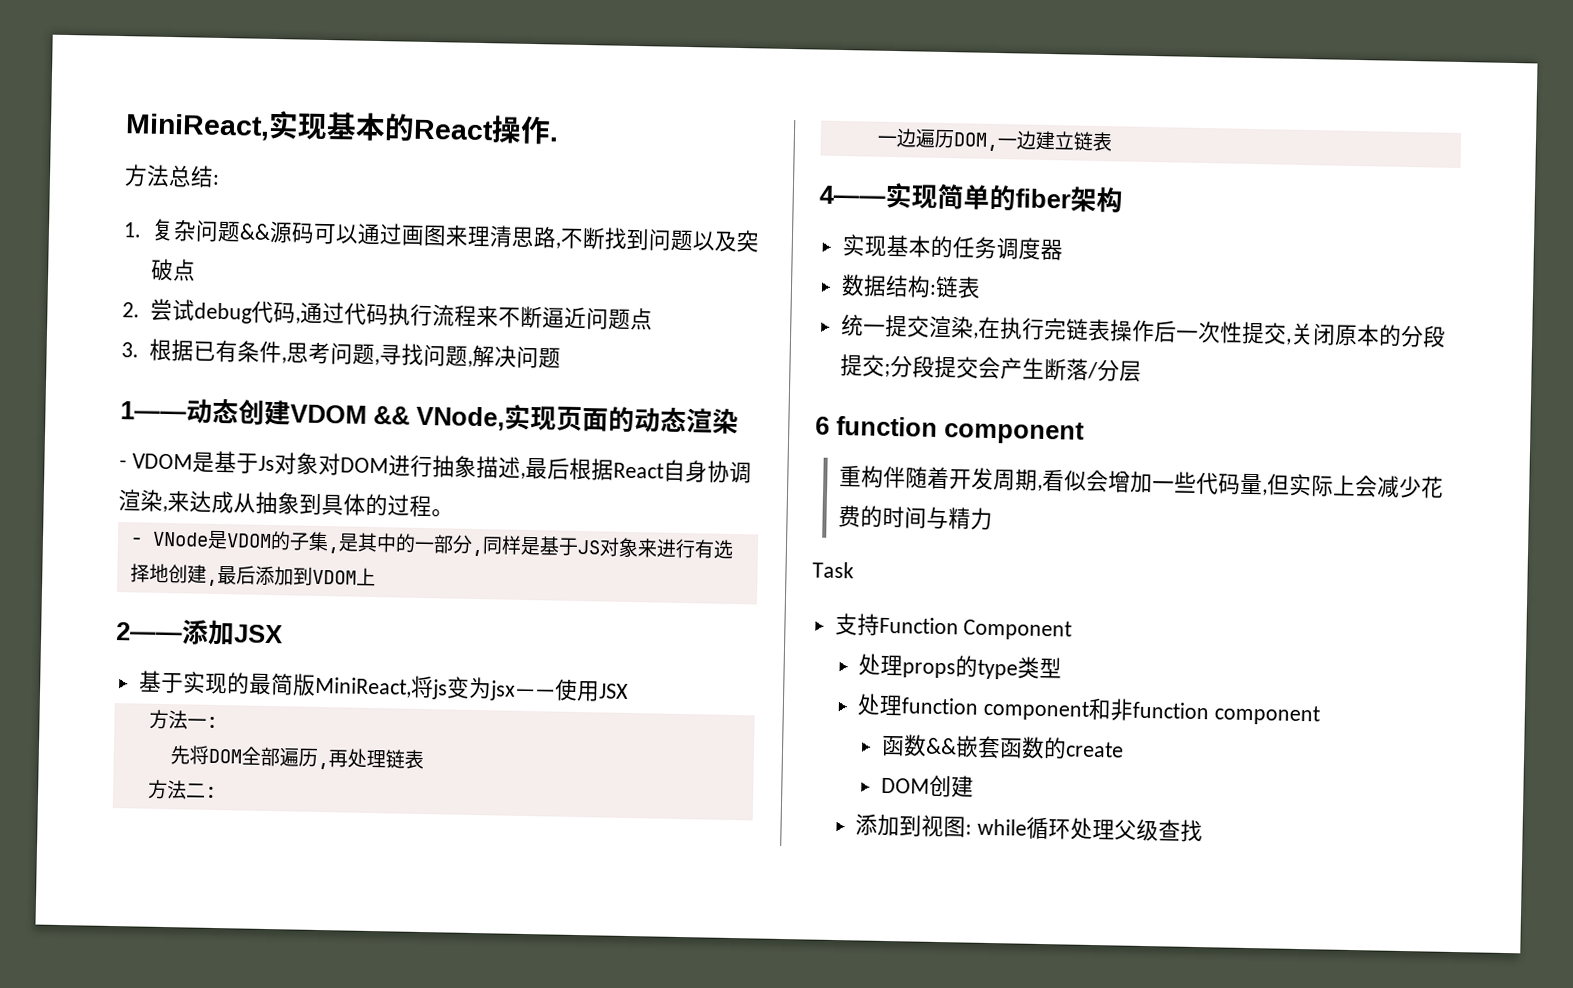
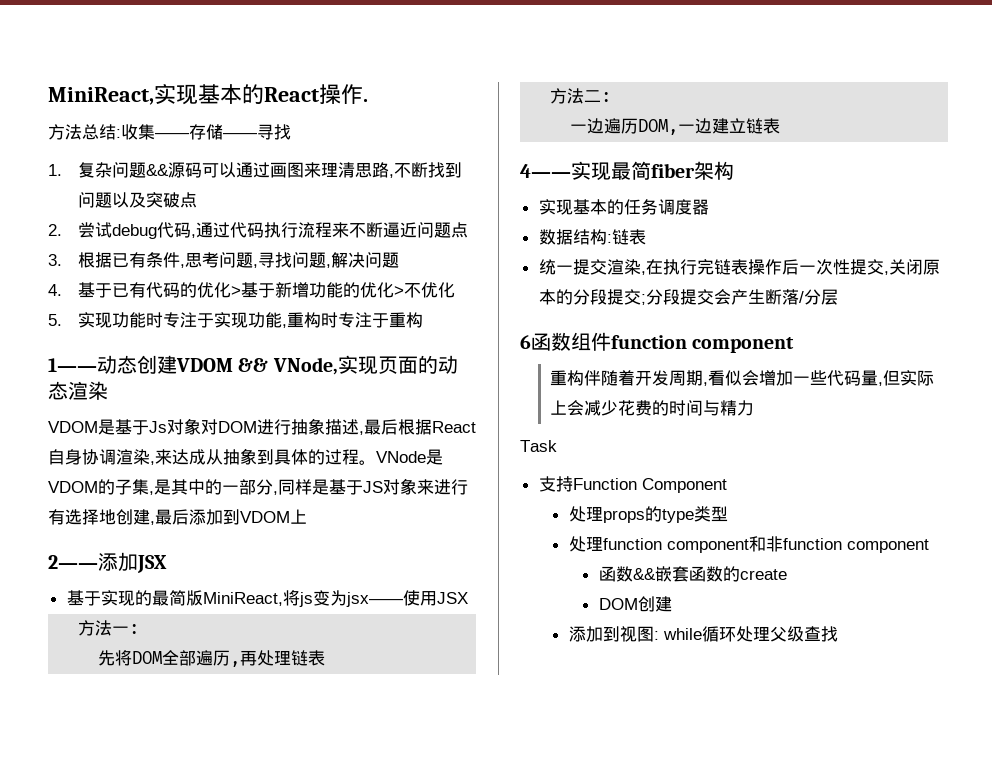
- 方法总结:
+ 方法总结:收集——存储——寻找
+ 4.基于已有代码的优化>基于新增功能的优化>不优化
+ 5.实现功能时专注于实现功能,重构时专注于重构
- - VDOM是基于Js对象对DOM进行抽象描述,最后根据React自身协调渲染,来达成从抽象到具体的过程。
- - VNode是VDOM的子集,是其中的一部分,同样是基于JS对象来进行有选择地创建,最后添加到VDOM上
+ VDOM是基于Js对象对DOM进行抽象描述,最后根据React自身协调渲染,来达成从抽象到具体的过程。VNode是VDOM的子集,是其中的一部分,同样是基于JS对象来进行有选择地创建,最后添加到VDOM上
- 4——实现简单的fiber架构
+ 4——实现最简fiber架构
- 6 function component
+ 6函数组件function component

